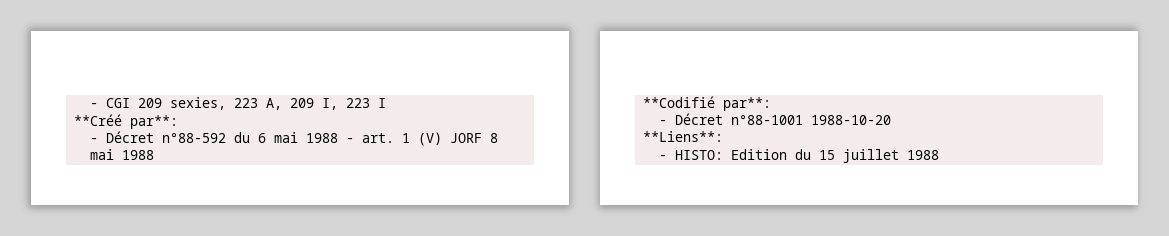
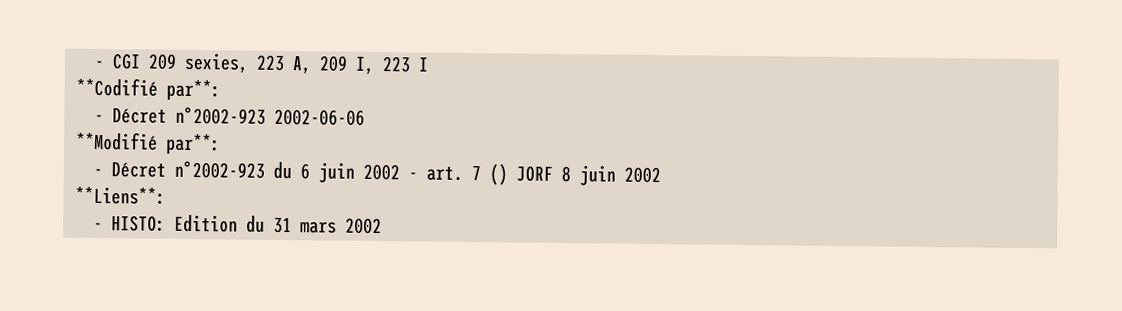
- **Créé par**:
- - Décret n°88-592 du 6 mai 1988 - art. 1 (V) JORF 8 mai 1988
  **Codifié par**:
- - Décret n°88-1001 1988-10-20
+ - Décret n°2002-923 2002-06-06
+ **Modifié par**:
+ - Décret n°2002-923 du 6 juin 2002 - art. 7 () JORF 8 juin 2002
- - HISTO: Edition du 15 juillet 1988
+ - HISTO: Edition du 31 mars 2002

